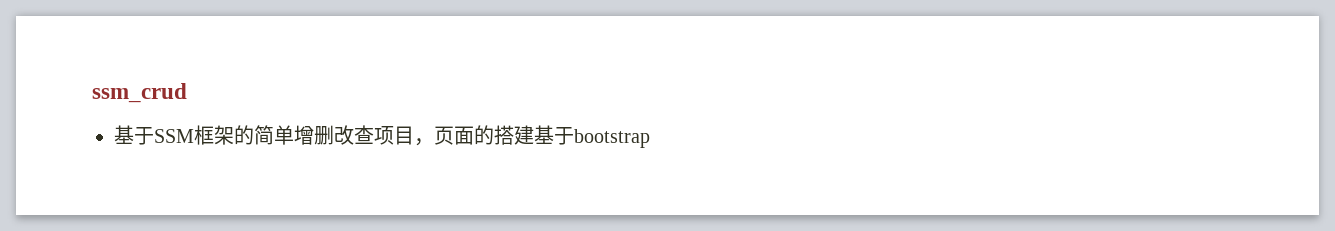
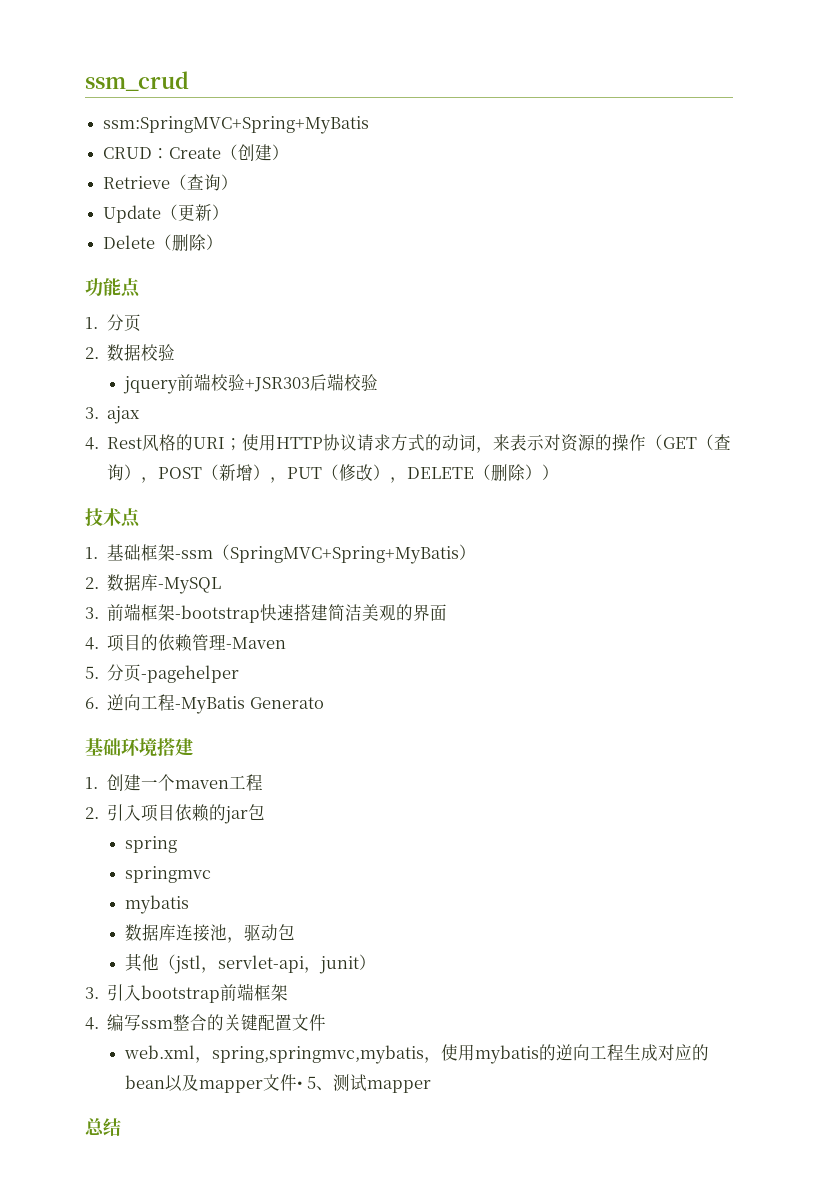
- 基于SSM框架的简单增删改查项目，页面的搭建基于bootstrap
+ ssm:SpringMVC+Spring+MyBatis
+ CRUD：Create（创建）
+ Retrieve（查询）
+ Update（更新）
+ Delete（删除）
+ 功能点
+ 1.分页
+ 2.数据校验
+ jquery前端校验+JSR303后端校验
+ 3. ajax
+ 4. Rest风格的URI；使用HTTP协议请求方式的动词，来表示对资源的操作（GET（查询），POST（新增），PUT（修改），DELETE（删除））
+ 技术点
+ 1.基础框架-ssm（SpringMVC+Spring+MyBatis）
+ 2.数据库-MySQL
+ 3.前端框架-bootstrap快速搭建简洁美观的界面
+ 4.项目的依赖管理-Maven
+ 5.分页-pagehelper
+ 6.逆向工程-MyBatis Generato
+ 基础环境搭建
+ 1.创建一个maven工程
+ 2.引入项目依赖的jar包
+ spring
+ springmvc
+ mybatis
+ 数据库连接池，驱动包
+ 其他（jstl，servlet-api，junit）
+ 3.引入bootstrap前端框架
+ 4.编写ssm整合的关键配置文件
+ web.xml，spring,springmvc,mybatis，使用mybatis的逆向工程生成对应的bean以及mapper文件• 5、测试mapper
+ 总结

